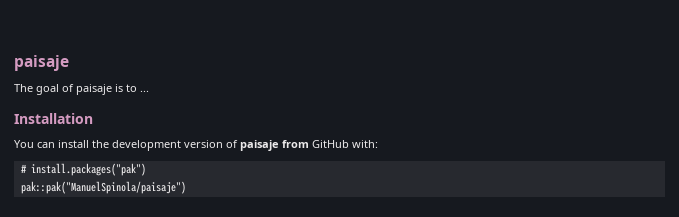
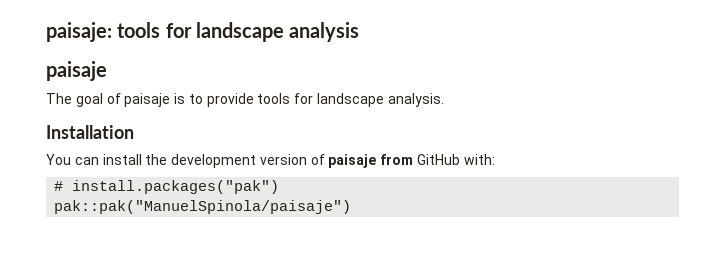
+ paisaje: tools for landscape analysis
- The goal of paisaje is to ...
+ The goal of paisaje is to provide tools for landscape analysis.

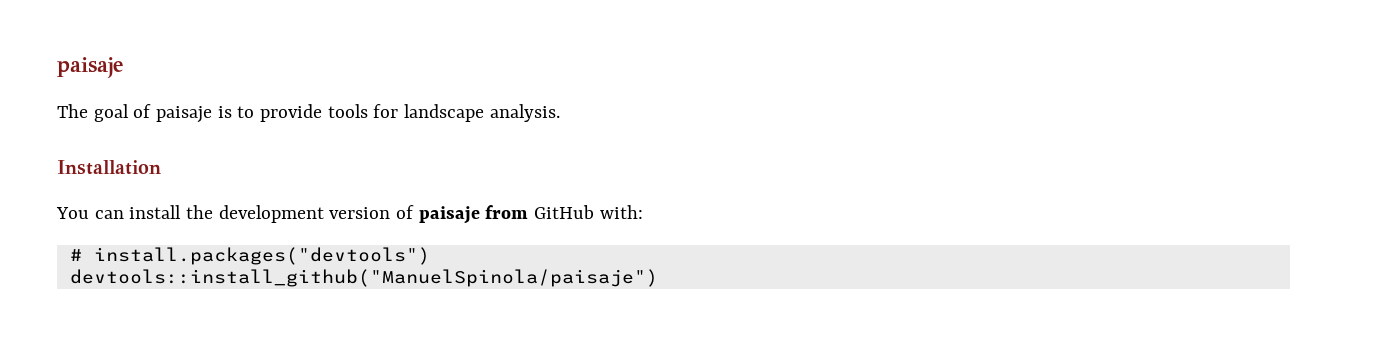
- paisaje: tools for landscape analysis
- # install.packages("pak")
- pak::pak("ManuelSpinola/paisaje")
+ # install.packages("devtools")
+ devtools::install_github("ManuelSpinola/paisaje")

